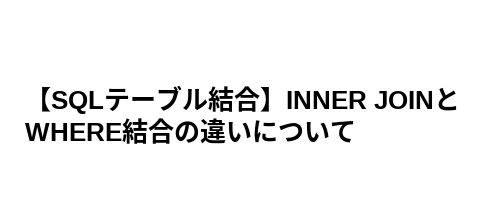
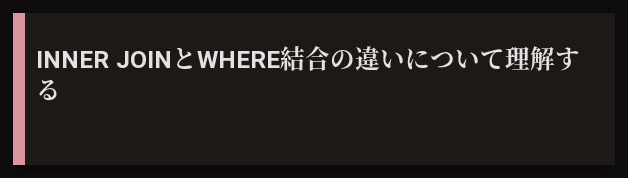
- 【SQLテーブル結合】INNER JOINとWHERE結合の違いについて
+ INNER JOINとWHERE結合の違いについて理解する

